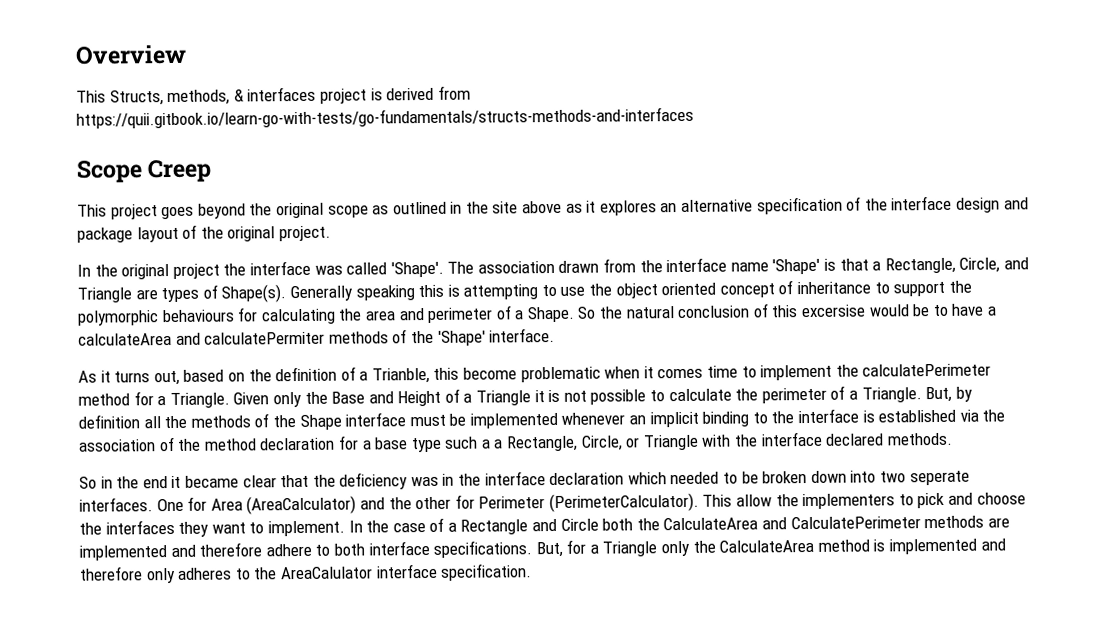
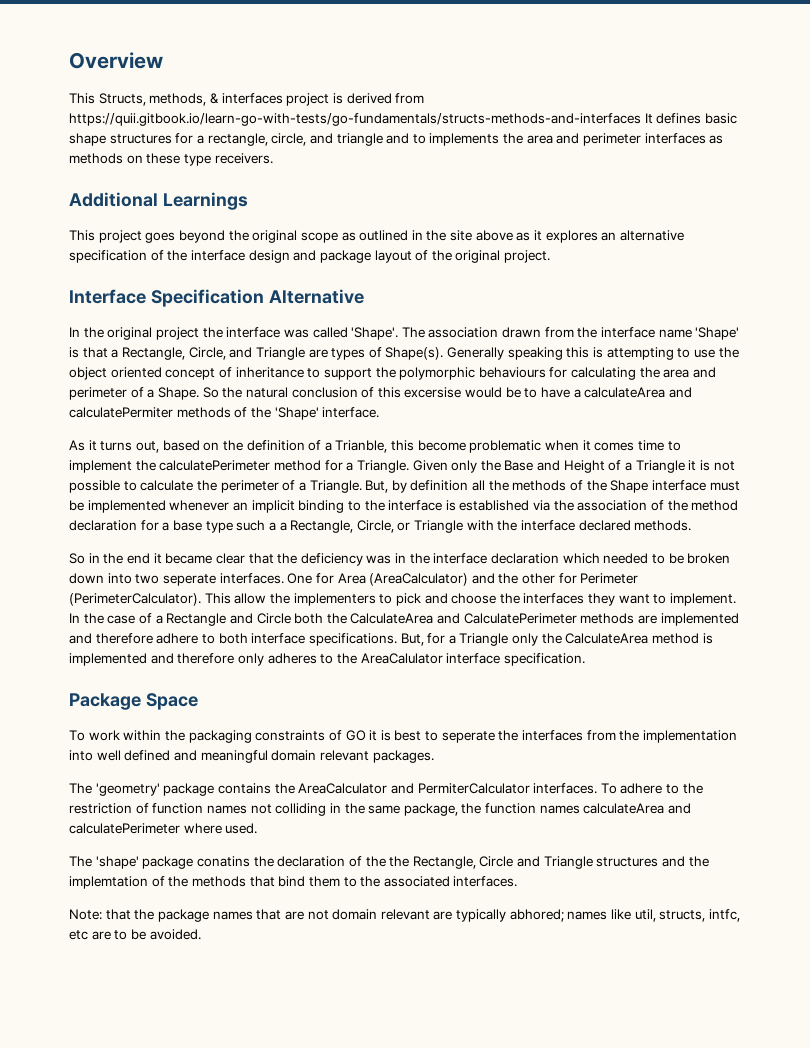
- This Structs, methods, & interfaces project is derived from https://quii.gitbook.io/learn-go-with-tests/go-fundamentals/structs-methods-and-interfaces
- Scope Creep
+ This Structs, methods, & interfaces project is derived from https://quii.gitbook.io/learn-go-with-tests/go-fundamentals/structs-methods-and-interfaces It defines basic shape structures for a rectangle, circle, and triangle and to implements the area and perimeter interfaces as methods on these type receivers.
+ Additional Learnings
+ Interface Specification Alternative
+ Package Space
+ To work within the packaging constraints of GO it is best to seperate the interfaces from the implementation into well defined and meaningful domain relevant packages.
+ The 'geometry' package contains the AreaCalculator and PermiterCalculator interfaces. To adhere to the restriction of function names not colliding in the same package, the function names calculateArea and calculatePerimeter where used.
+ The 'shape' package conatins the declaration of the the Rectangle, Circle and Triangle structures and the implemtation of the methods that bind them to the associated interfaces.
+ Note: that the package names that are not domain relevant are typically abhored; names like util, structs, intfc, etc are to be avoided.

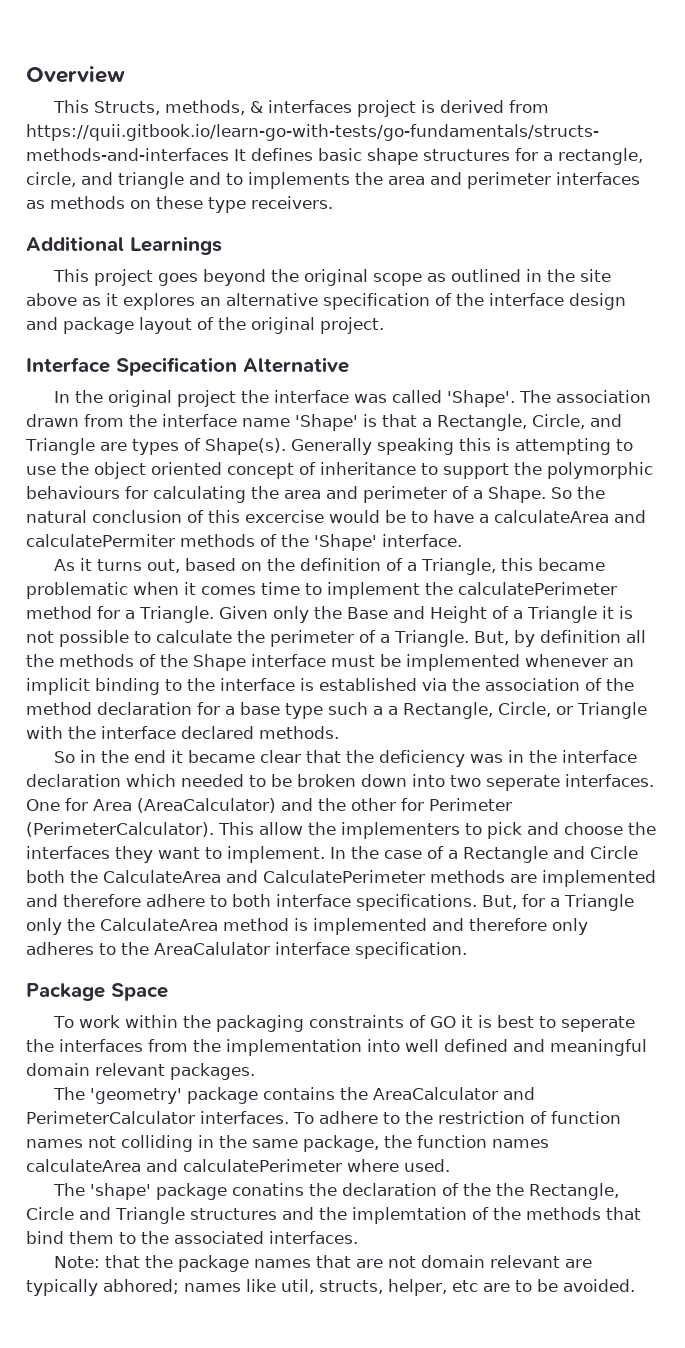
- So the natural conclusion of this excersise would be to have a calculateArea and calculatePermiter methods of the 'Shape' interface.
+ So the natural conclusion of this excercise would be to have a calculateArea and calculatePermiter methods of the 'Shape' interface.
- As it turns out, based on the definition of a Trianble, this become problematic when it comes time to implement the calculatePerimeter method for a Triangle.
+ As it turns out, based on the definition of a Triangle, this became problematic when it comes time to implement the calculatePerimeter method for a Triangle.
- The 'geometry' package contains the AreaCalculator and PermiterCalculator interfaces.
+ The 'geometry' package contains the AreaCalculator and PerimeterCalculator interfaces.
- Note: that the package names that are not domain relevant are typically abhored; names like util, structs, intfc, etc are to be avoided.
+ Note: that the package names that are not domain relevant are typically abhored; names like util, structs, helper, etc are to be avoided.

